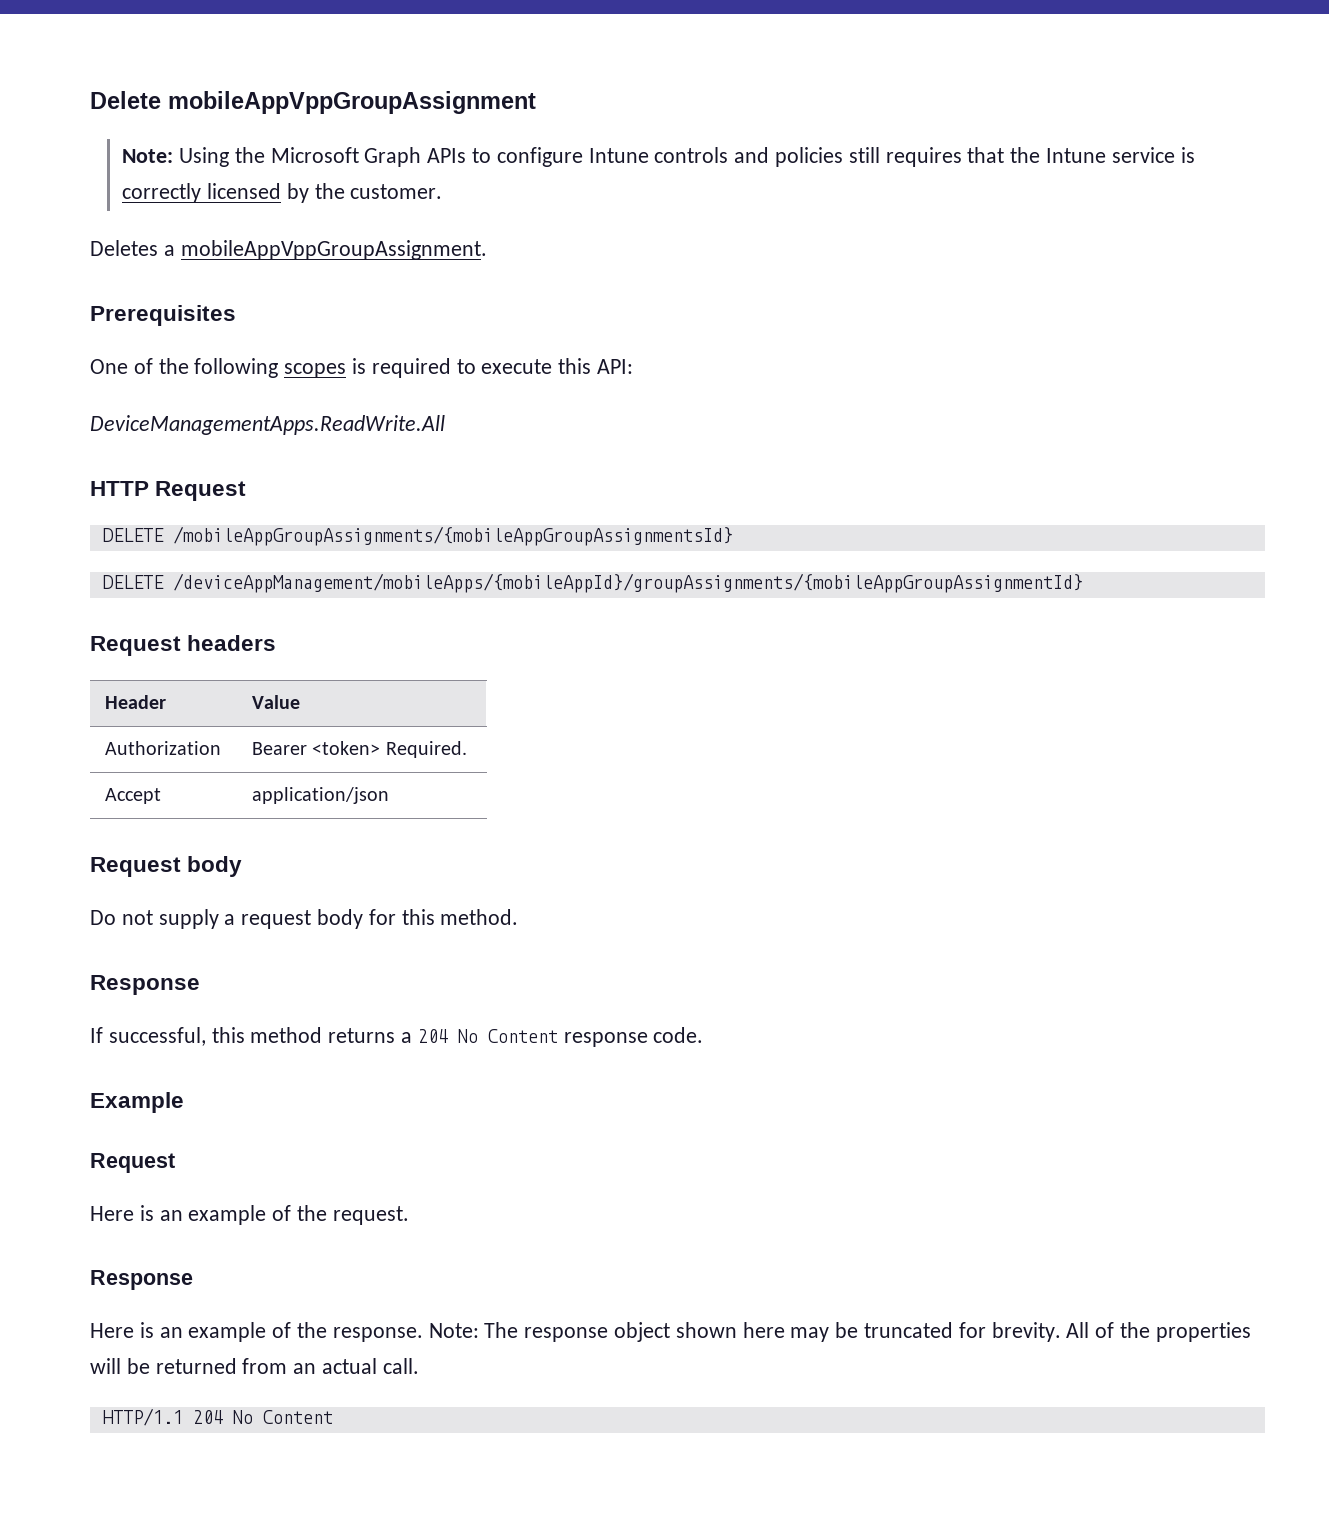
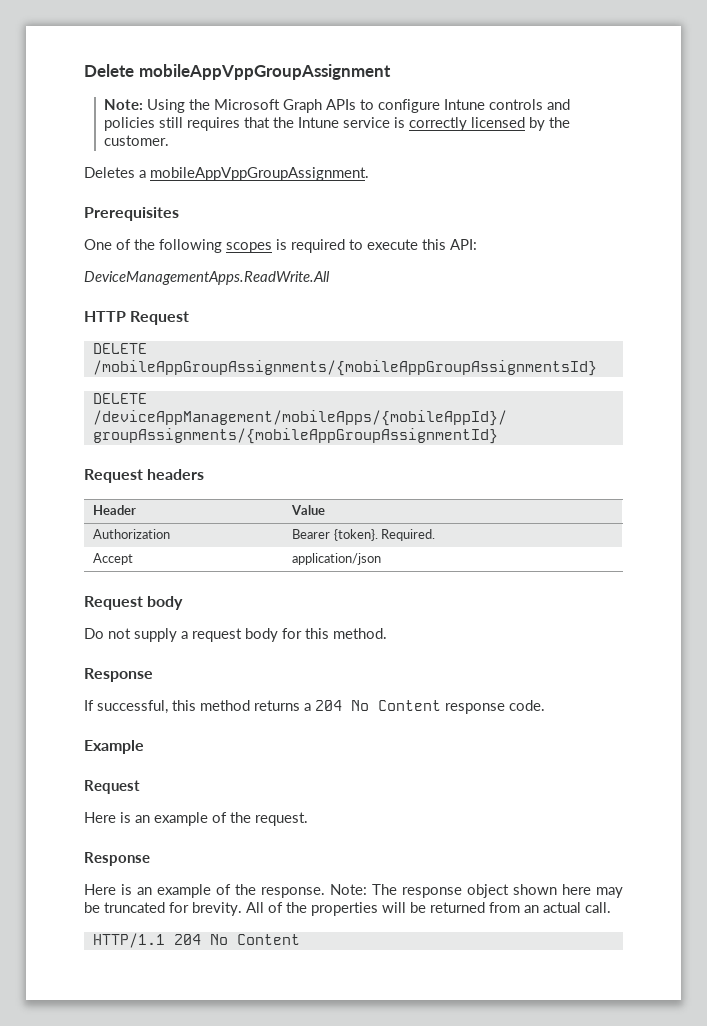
- Authorization | Bearer <token> Required.
+ Authorization | Bearer {token}. Required.

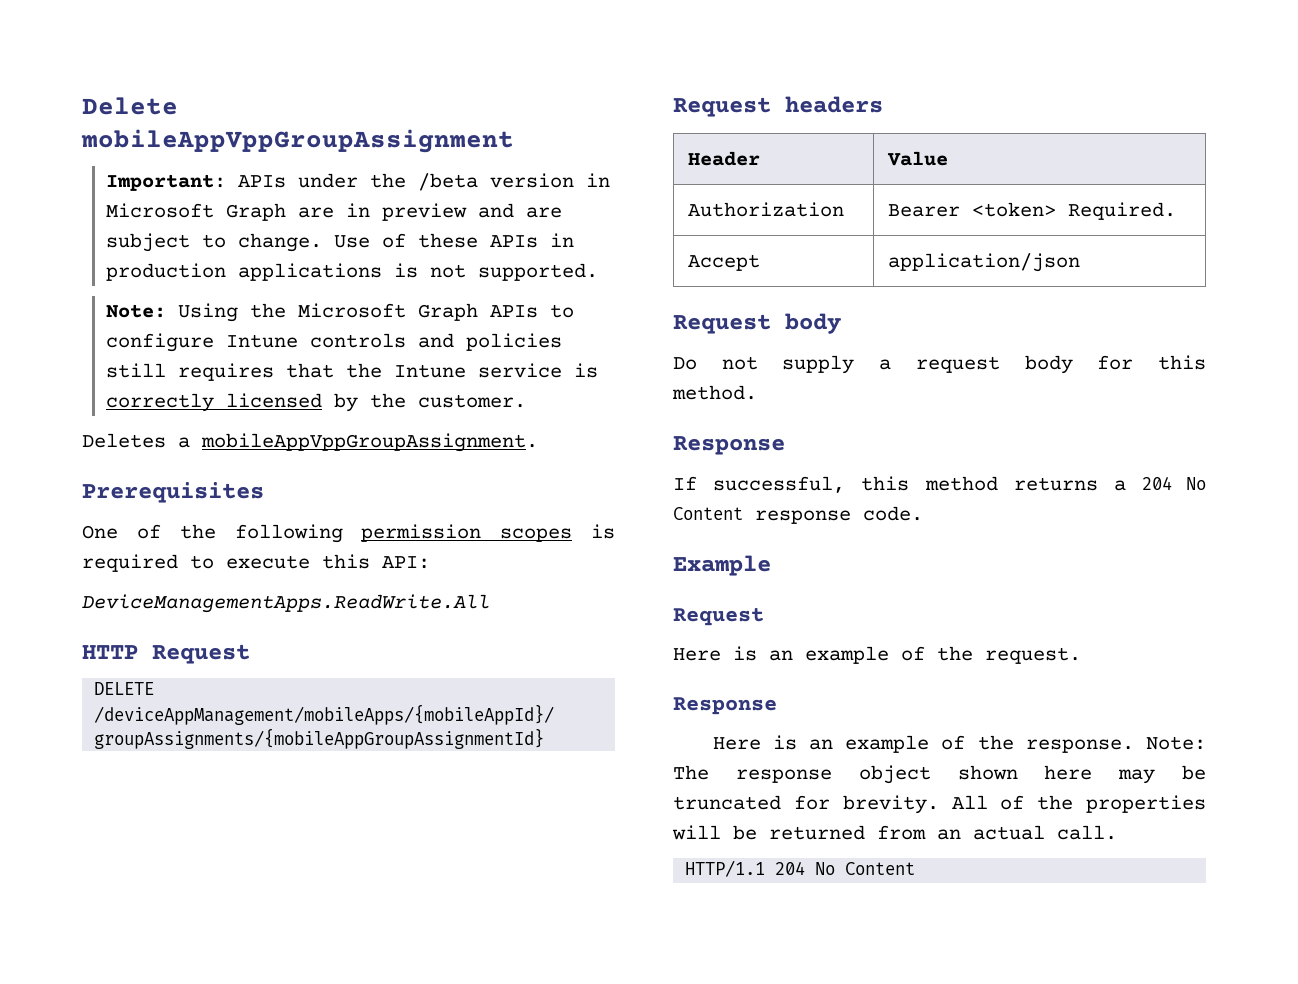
+ Important: APIs under the /beta version in Microsoft Graph are in preview and are subject to change. Use of these APIs in production applications is not supported.
- One of the following scopes is required to execute this API:
+ One of the following permission scopes is required to execute this API:
- DELETE /mobileAppGroupAssignments/{mobileAppGroupAssignmentsId}
- Authorization | Bearer {token}. Required.
+ Authorization | Bearer <token> Required.

